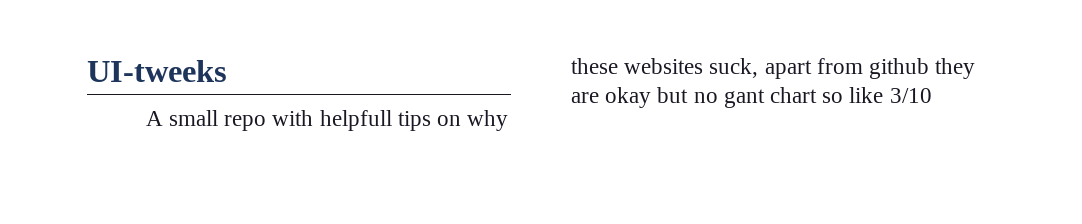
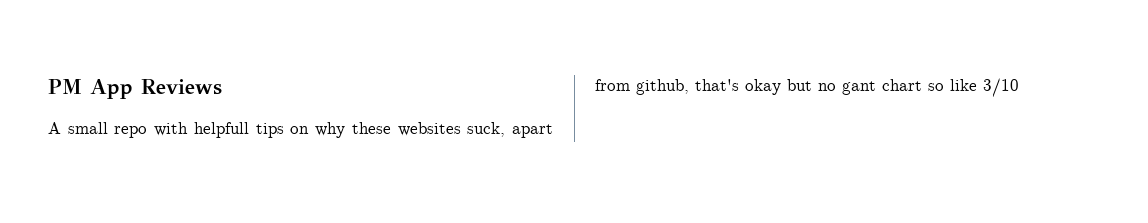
- UI-tweeks
+ PM App Reviews
- A small repo with helpfull tips on why these websites suck, apart from github they are okay but no gant chart so like 3/10
+ A small repo with helpfull tips on why these websites suck, apart from github, that's okay but no gant chart so like 3/10

